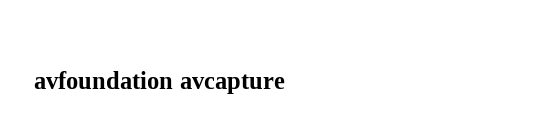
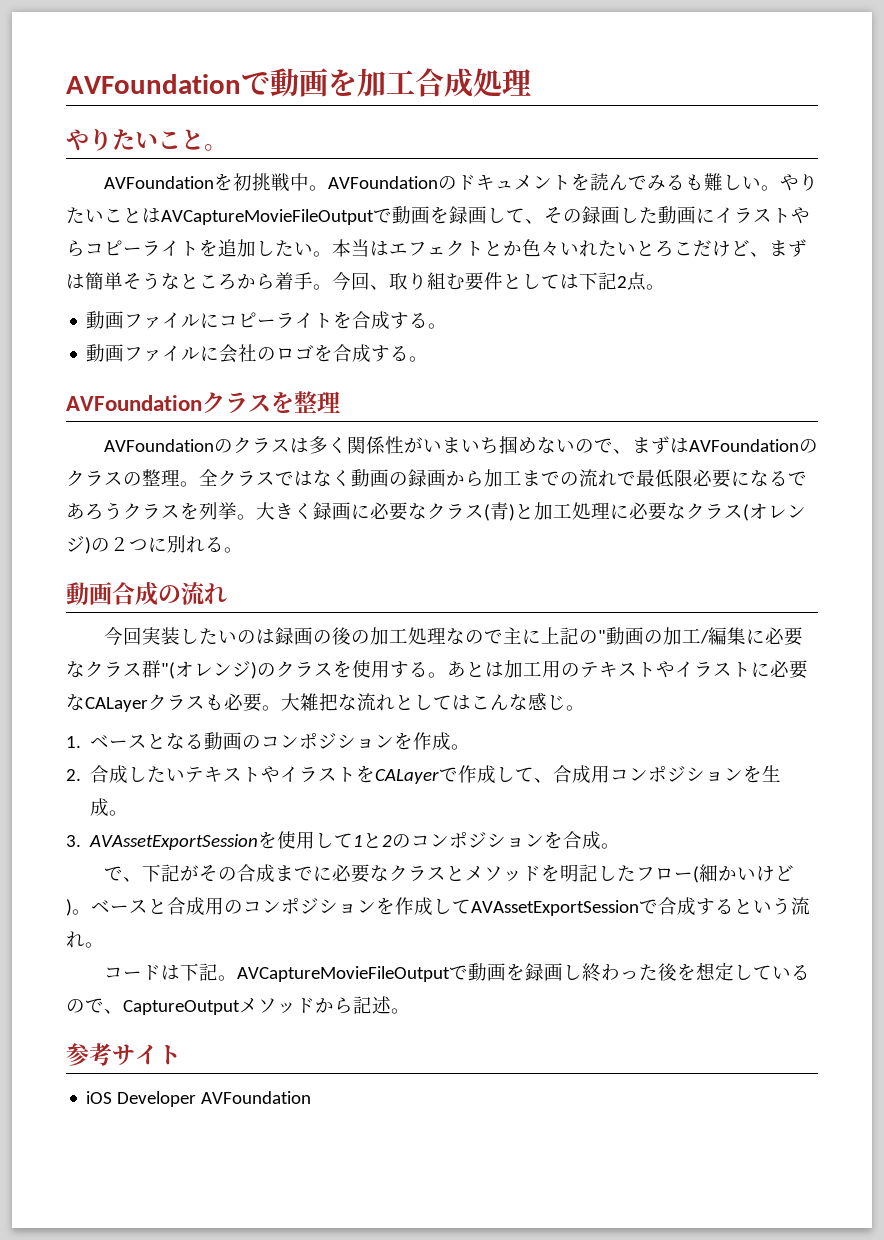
- avfoundation avcapture
+ AVFoundationで動画を加工合成処理
+ やりたいこと。
+ AVFoundationを初挑戦中。AVFoundationのドキュメントを読んでみるも難しい。やりたいことはAVCaptureMovieFileOutputで動画を録画して、その録画した動画にイラストやらコピーライトを追加したい。本当はエフェクトとか色々いれたいとろこだけど、まずは簡単そうなところから着手。今回、取り組む要件としては下記2点。
+ 動画ファイルにコピーライトを合成する。
+ 動画ファイルに会社のロゴを合成する。
+ AVFoundationクラスを整理
+ AVFoundationのクラスは多く関係性がいまいち掴めないので、まずはAVFoundationのクラスの整理。全クラスではなく動画の録画から加工までの流れで最低限必要になるであろうクラスを列挙。大きく録画に必要なクラス(青)と加工処理に必要なクラス(オレンジ)の２つに別れる。
+ 動画合成の流れ
+ 今回実装したいのは録画の後の加工処理なので主に上記の"動画の加工/編集に必要なクラス群"(オレンジ)のクラスを使用する。あとは加工用のテキストやイラストに必要なCALayerクラスも必要。大雑把な流れとしてはこんな感じ。
+ 1.ベースとなる動画のコンポジションを作成。
+ 2.合成したいテキストやイラストをCALayerで作成して、合成用コンポジションを生成。
+ 3. AVAssetExportSessionを使用して1と2のコンポジションを合成。
+ で、下記がその合成までに必要なクラスとメソッドを明記したフロー(細かいけど)。ベースと合成用のコンポジションを作成してAVAssetExportSessionで合成するという流れ。
+ コードは下記。AVCaptureMovieFileOutputで動画を録画し終わった後を想定しているので、CaptureOutputメソッドから記述。
+ 参考サイト
+ iOS Developer AVFoundation

